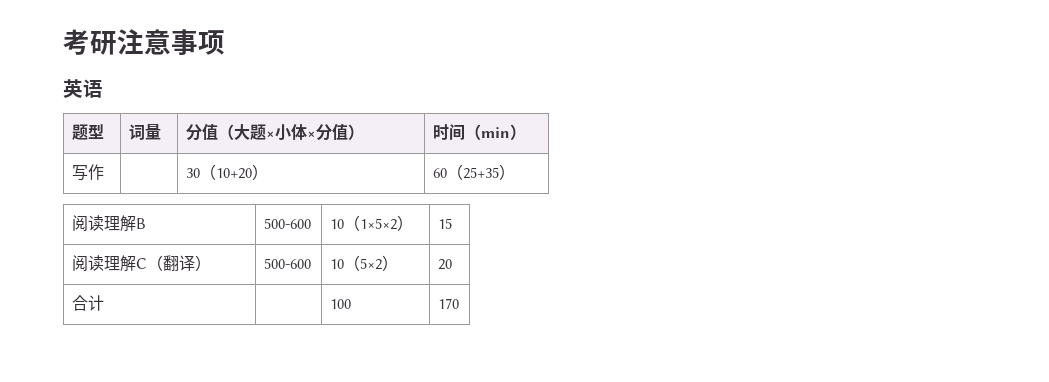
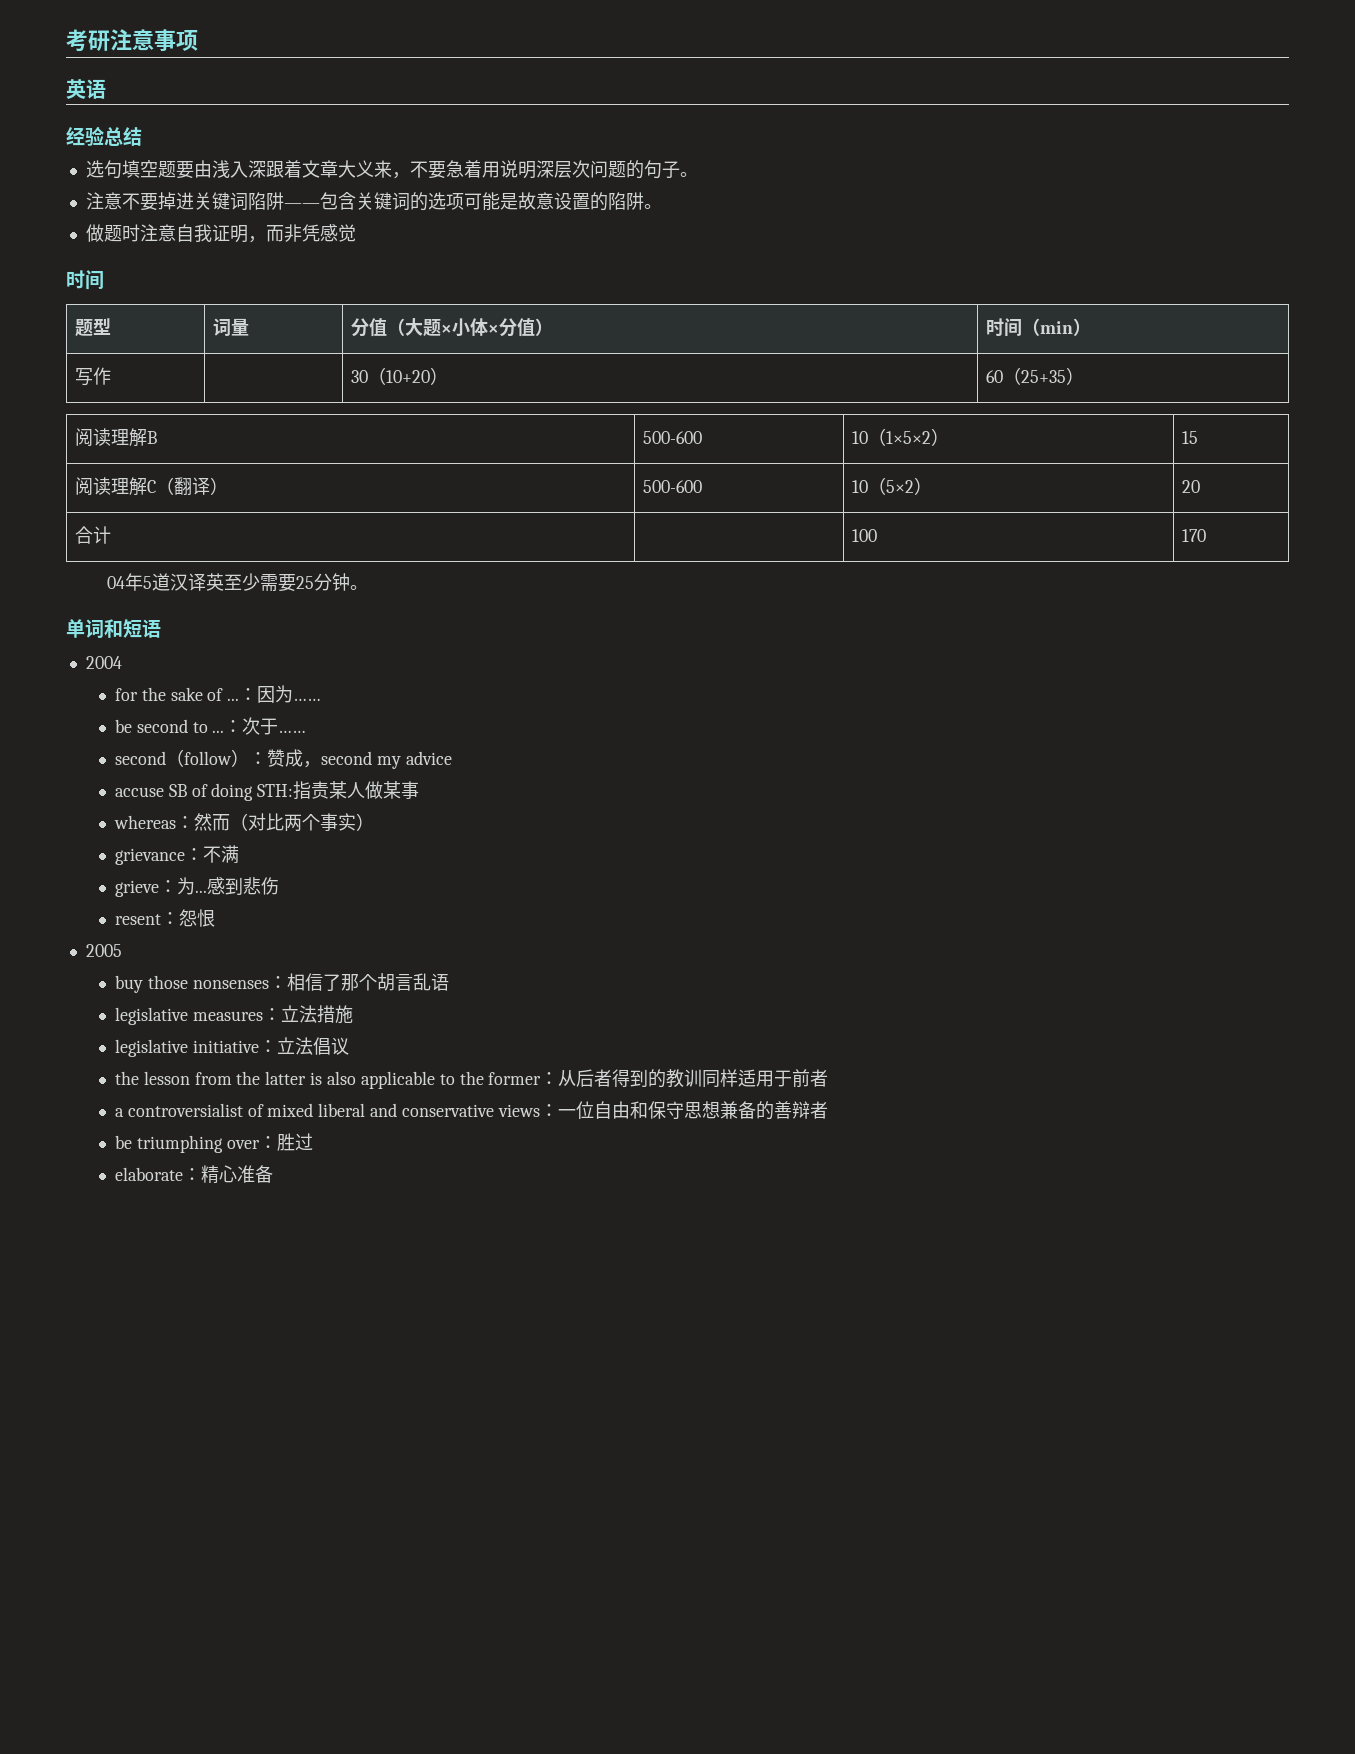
+ 经验总结
+ 选句填空题要由浅入深跟着文章大义来，不要急着用说明深层次问题的句子。
+ 注意不要掉进关键词陷阱——包含关键词的选项可能是故意设置的陷阱。
+ 做题时注意自我证明，而非凭感觉
+ 时间
+ 04年5道汉译英至少需要25分钟。
+ 单词和短语
+ 2004
+ for the sake of ...：因为……
+ be second to ...：次于……
+ second（follow）：赞成，second my advice
+ accuse SB of doing STH:指责某人做某事
+ whereas：然而（对比两个事实）
+ grievance：不满
+ grieve：为...感到悲伤
+ resent：怨恨
+ 2005
+ buy those nonsenses：相信了那个胡言乱语
+ legislative measures：立法措施
+ legislative initiative：立法倡议
+ the lesson from the latter is also applicable to the former：从后者得到的教训同样适用于前者
+ a controversialist of mixed liberal and conservative views：一位自由和保守思想兼备的善辩者
+ be triumphing over：胜过
+ elaborate：精心准备

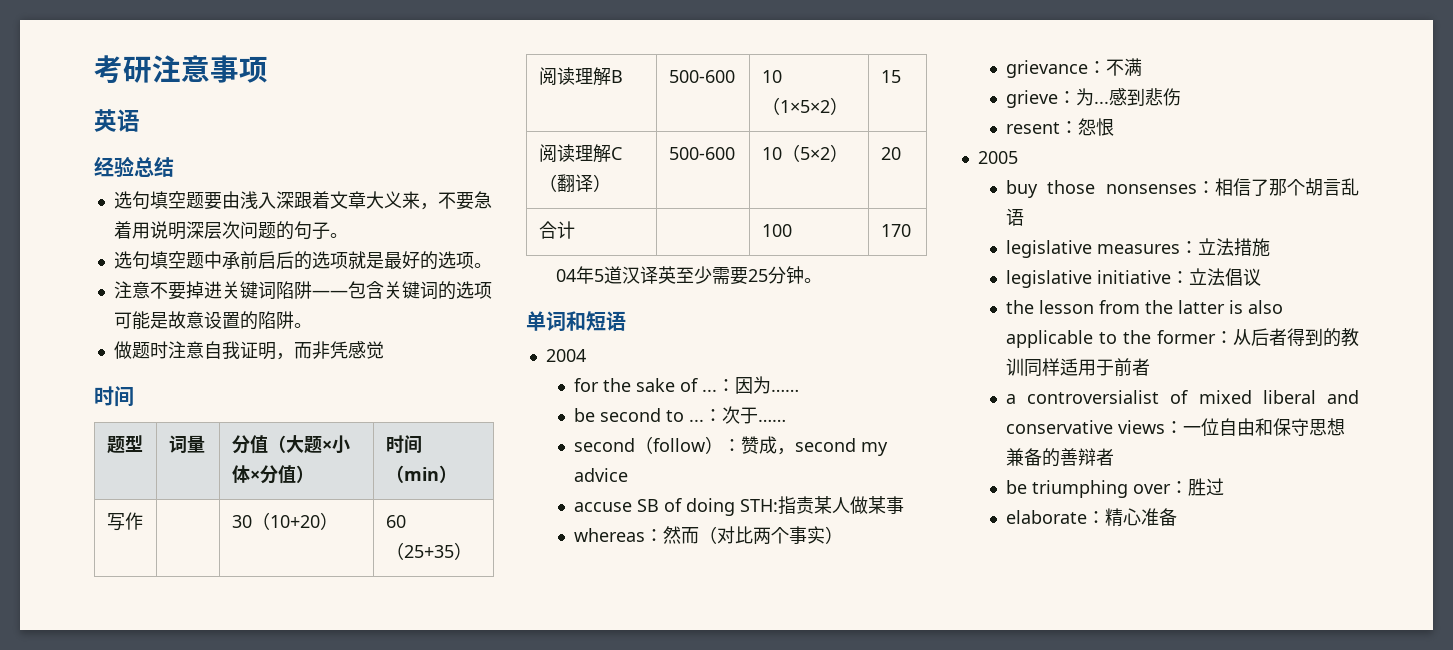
+ 选句填空题中承前启后的选项就是最好的选项。

